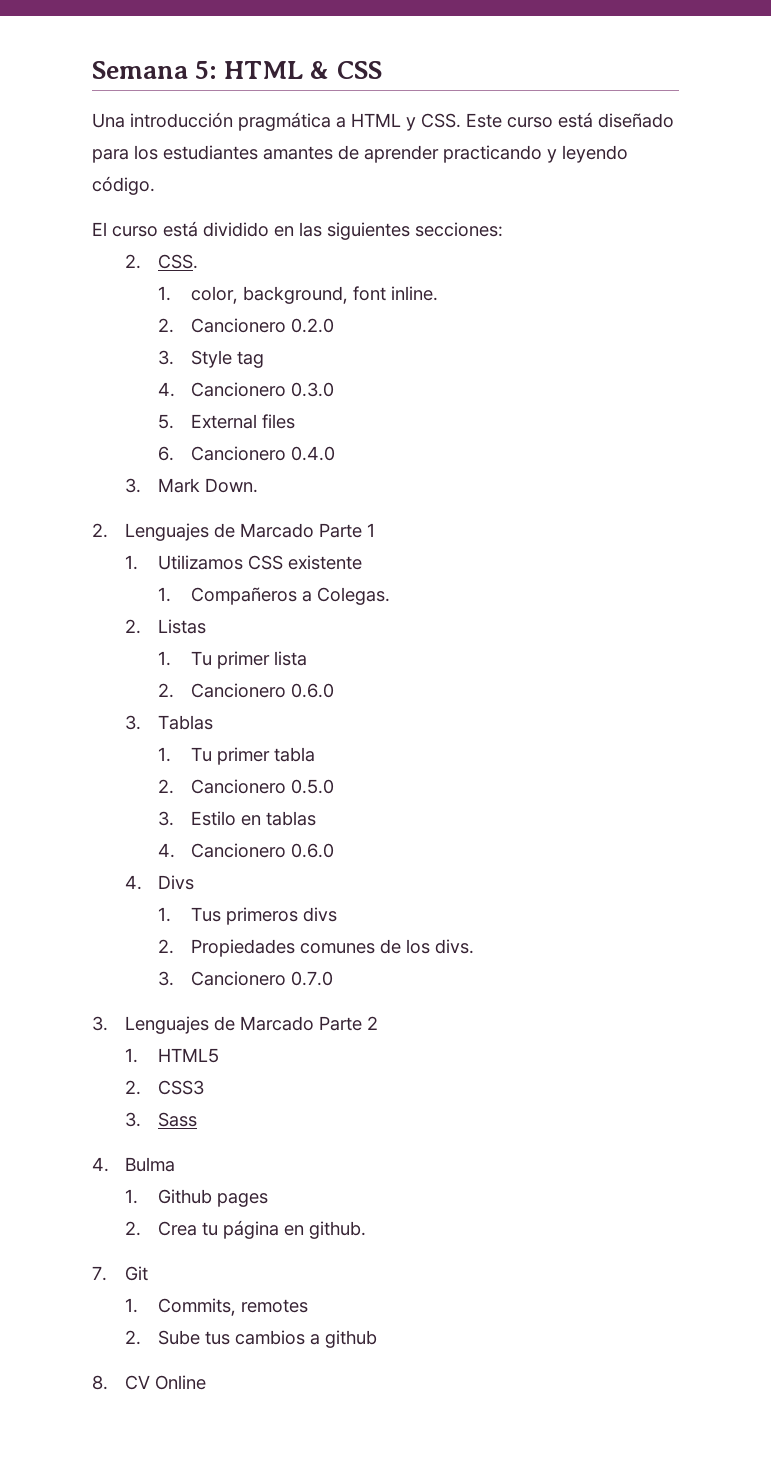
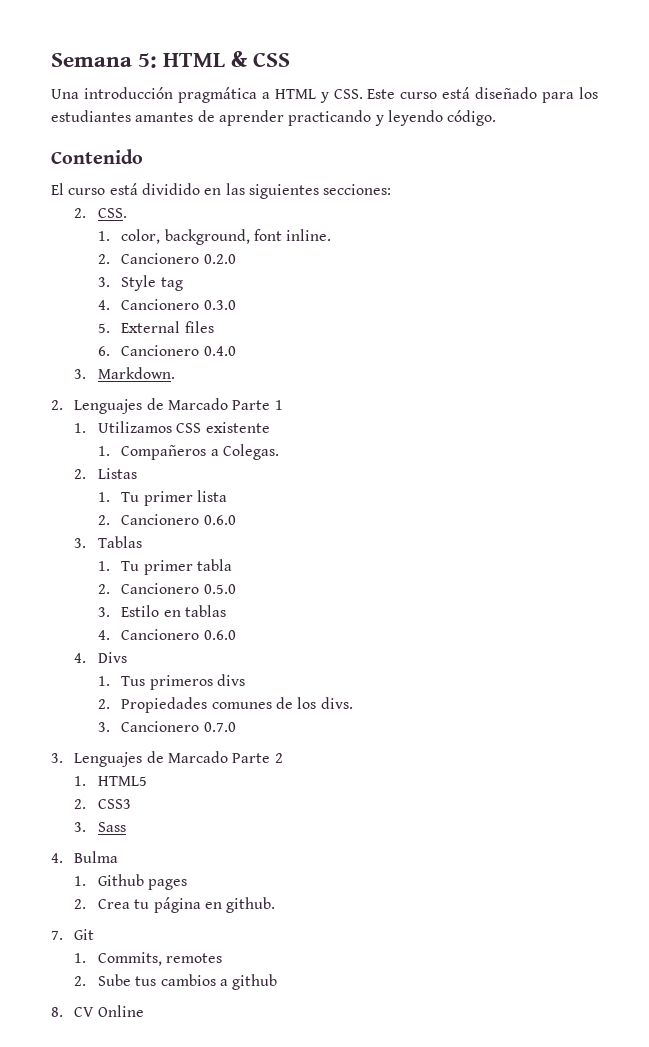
+ Contenido
- 3. Mark Down.
+ 3. Markdown.

